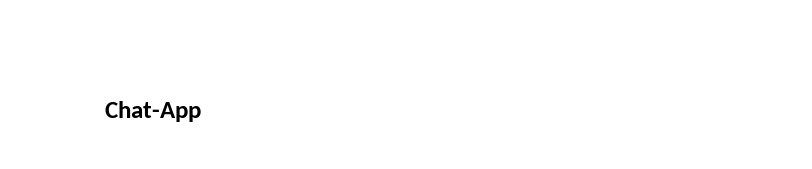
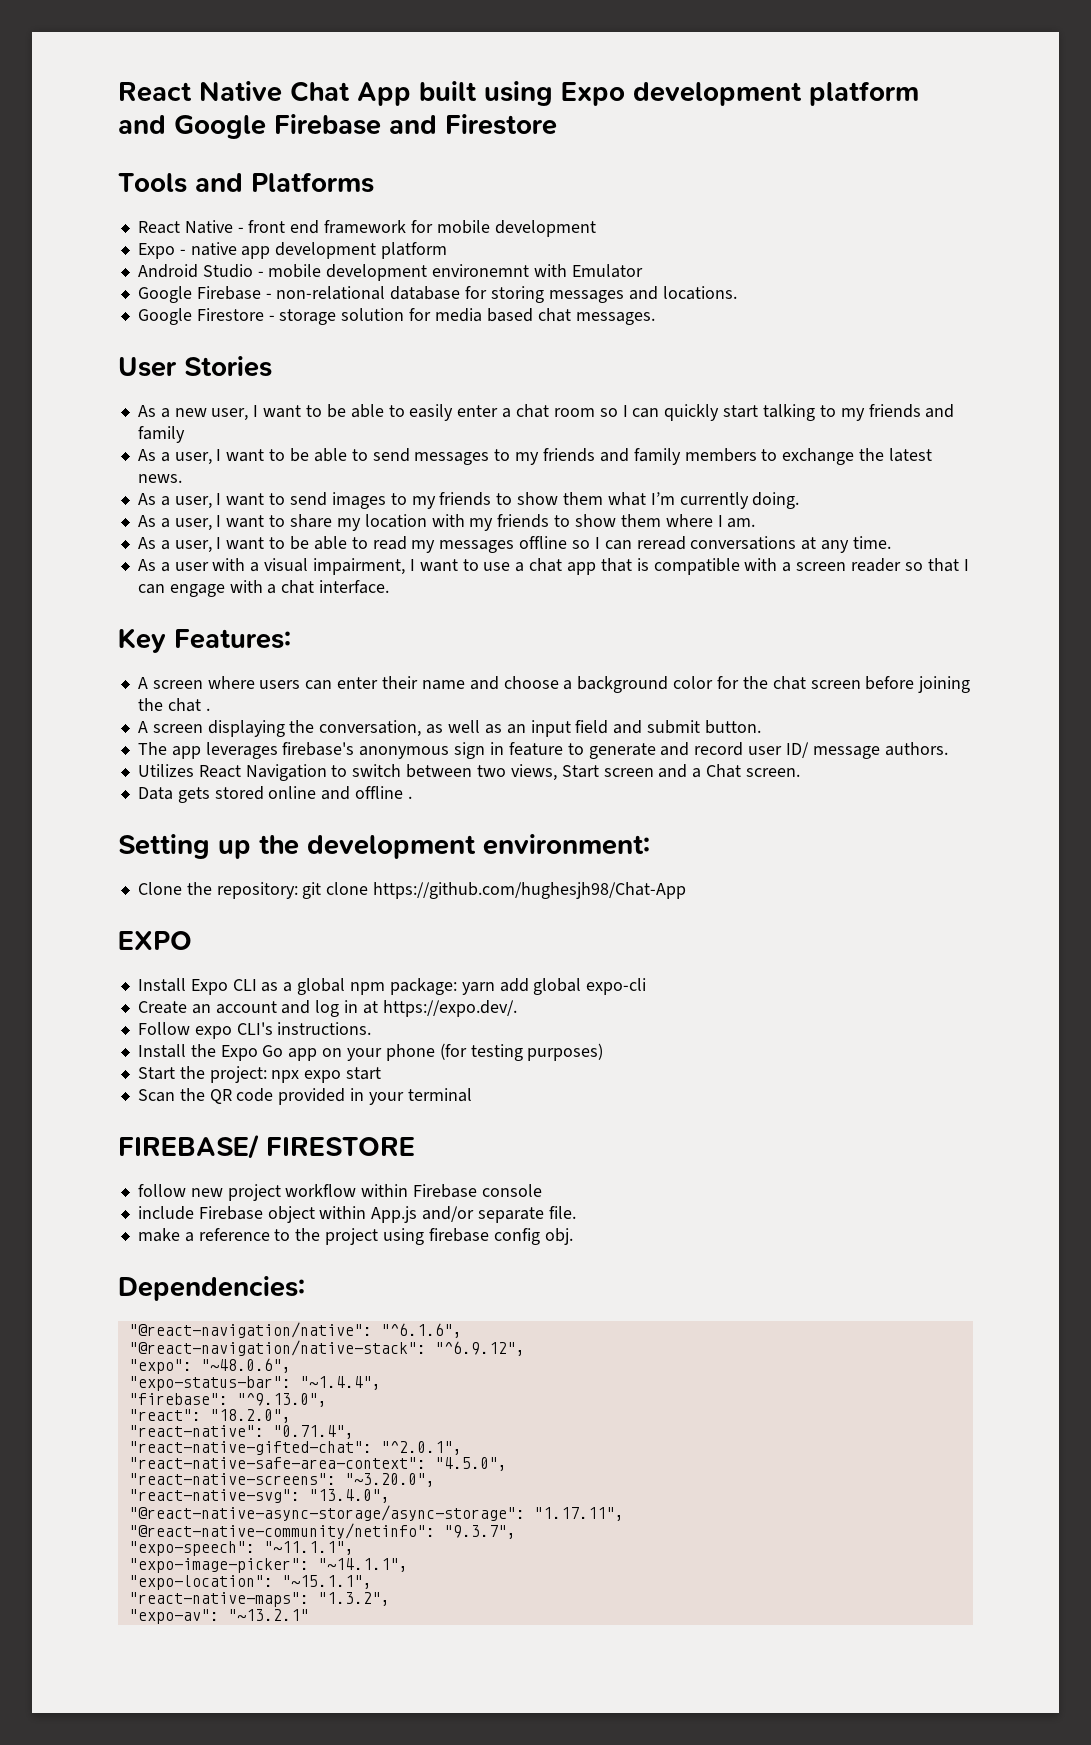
- Chat-App
+ React Native Chat App built using Expo development platform and Google Firebase and Firestore
+ Tools and Platforms
+ React Native - front end framework for mobile development
+ Expo - native app development platform
+ Android Studio - mobile development environemnt with Emulator
+ Google Firebase - non-relational database for storing messages and locations.
+ Google Firestore - storage solution for media based chat messages.
+ User Stories
+ As a new user, I want to be able to easily enter a chat room so I can quickly start talking to my friends and family
+ As a user, I want to be able to send messages to my friends and family members to exchange the latest news.
+ As a user, I want to send images to my friends to show them what I’m currently doing.
+ As a user, I want to share my location with my friends to show them where I am.
+ As a user, I want to be able to read my messages offline so I can reread conversations at any time.
+ As a user with a visual impairment, I want to use a chat app that is compatible with a screen reader so that I can engage with a chat interface.
+ Key Features:
+ A screen where users can enter their name and choose a background color for the chat screen before joining the chat .
+ A screen displaying the conversation, as well as an input field and submit button.
+ The app leverages firebase's anonymous sign in feature to generate and record user ID/ message authors.
+ Utilizes React Navigation to switch between two views, Start screen and a Chat screen.
+ Data gets stored online and offline .
+ Setting up the development environment:
+ Clone the repository: git clone https://github.com/hughesjh98/Chat-App
+ EXPO
+ Install Expo CLI as a global npm package: yarn add global expo-cli
+ Create an account and log in at https://expo.dev/.
+ Follow expo CLI's instructions.
+ Install the Expo Go app on your phone (for testing purposes)
+ Start the project: npx expo start
+ Scan the QR code provided in your terminal
+ FIREBASE/ FIRESTORE
+ follow new project workflow within Firebase console
+ include Firebase object within App.js and/or separate file.
+ make a reference to the project using firebase config obj.
+ Dependencies:
+ "@react-navigation/native": "^6.1.6",
+ "@react-navigation/native-stack": "^6.9.12",
+ "expo": "~48.0.6",
+ "expo-status-bar": "~1.4.4",
+ "firebase": "^9.13.0",
+ "react": "18.2.0",
+ "react-native": "0.71.4",
+ "react-native-gifted-chat": "^2.0.1",
+ "react-native-safe-area-context": "4.5.0",
+ "react-native-screens": "~3.20.0",
+ "react-native-svg": "13.4.0",
+ "@react-native-async-storage/async-storage": "1.17.11",
+ "@react-native-community/netinfo": "9.3.7",
+ "expo-speech": "~11.1.1",
+ "expo-image-picker": "~14.1.1",
+ "expo-location": "~15.1.1",
+ "react-native-maps": "1.3.2",
+ "expo-av": "~13.2.1"

